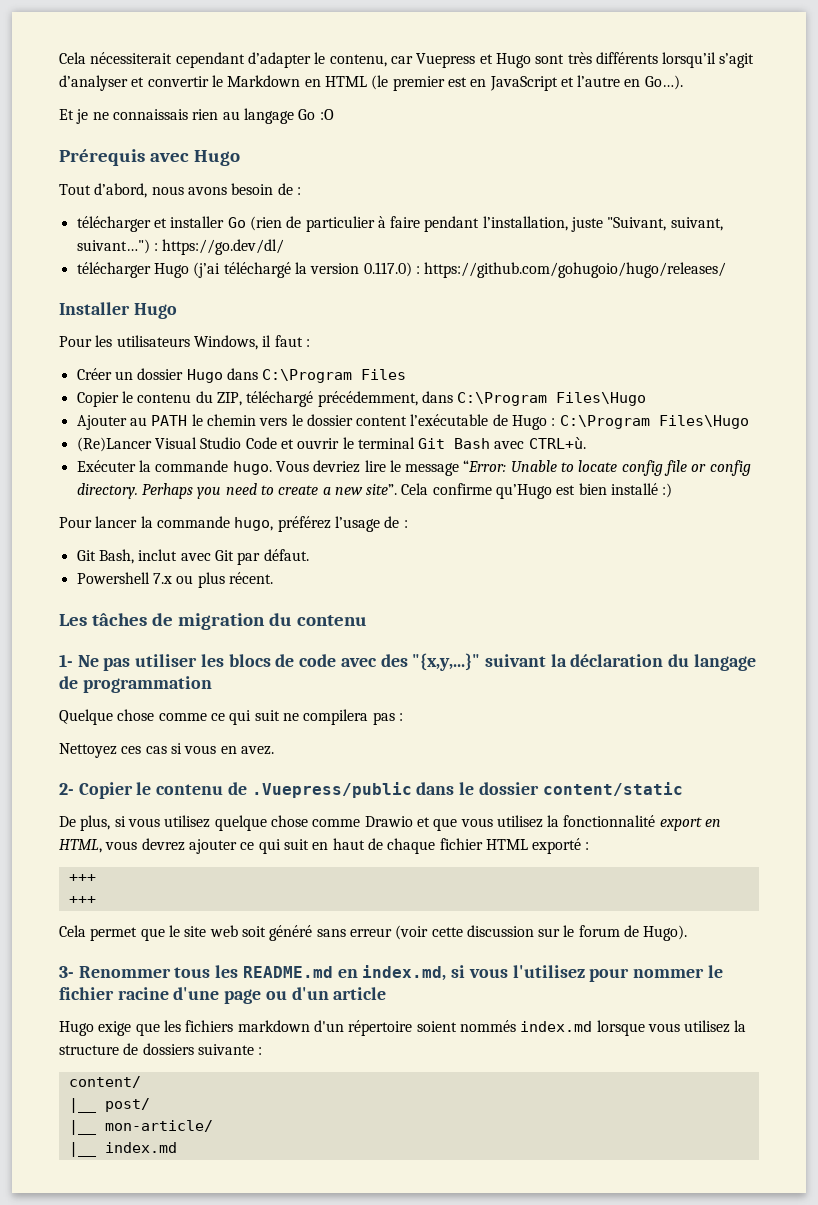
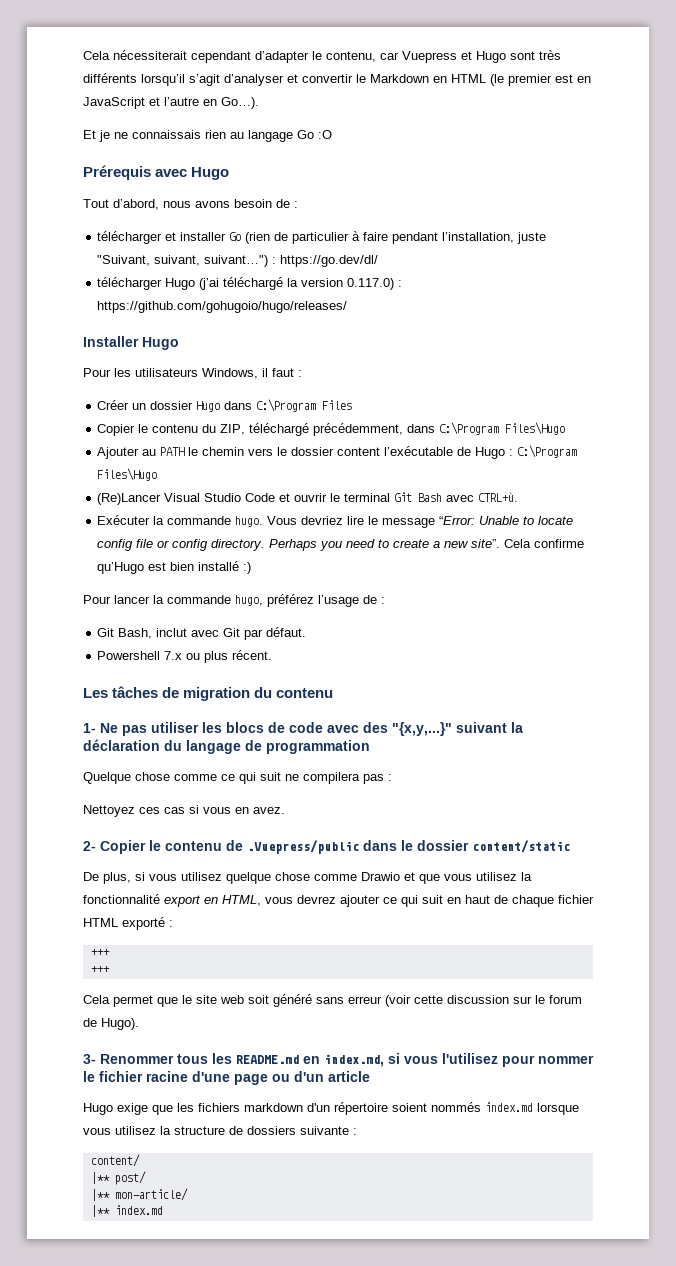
- |__ post/
+ |** post/
- |__ mon-article/
+ |** mon-article/
- |__ index.md
+ |** index.md

